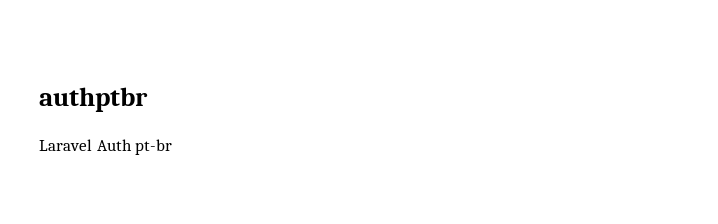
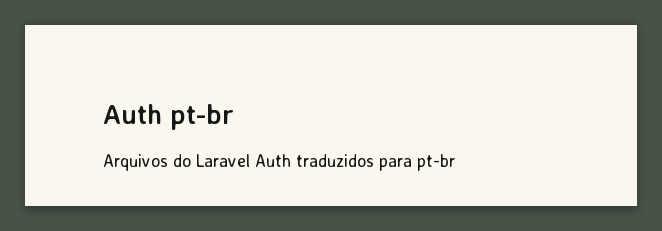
- authptbr
- Laravel Auth pt-br
+ Auth pt-br
+ Arquivos do Laravel Auth traduzidos para pt-br

